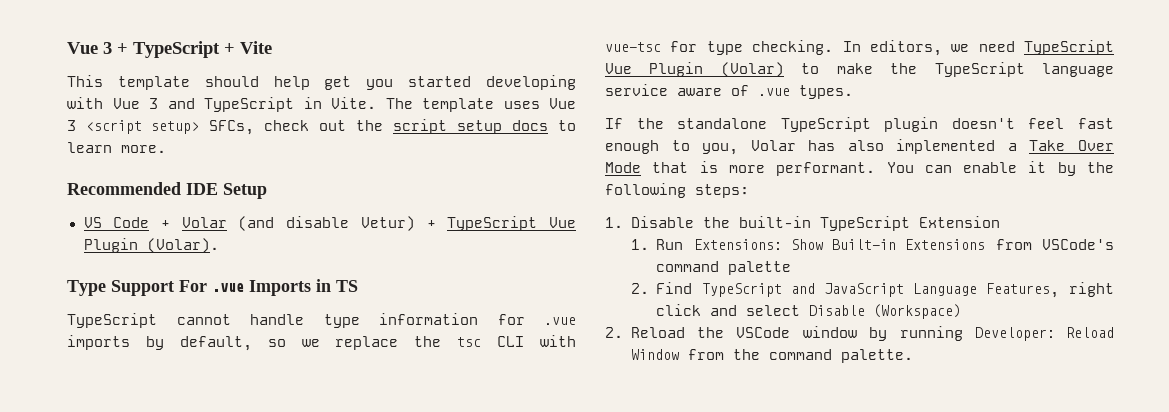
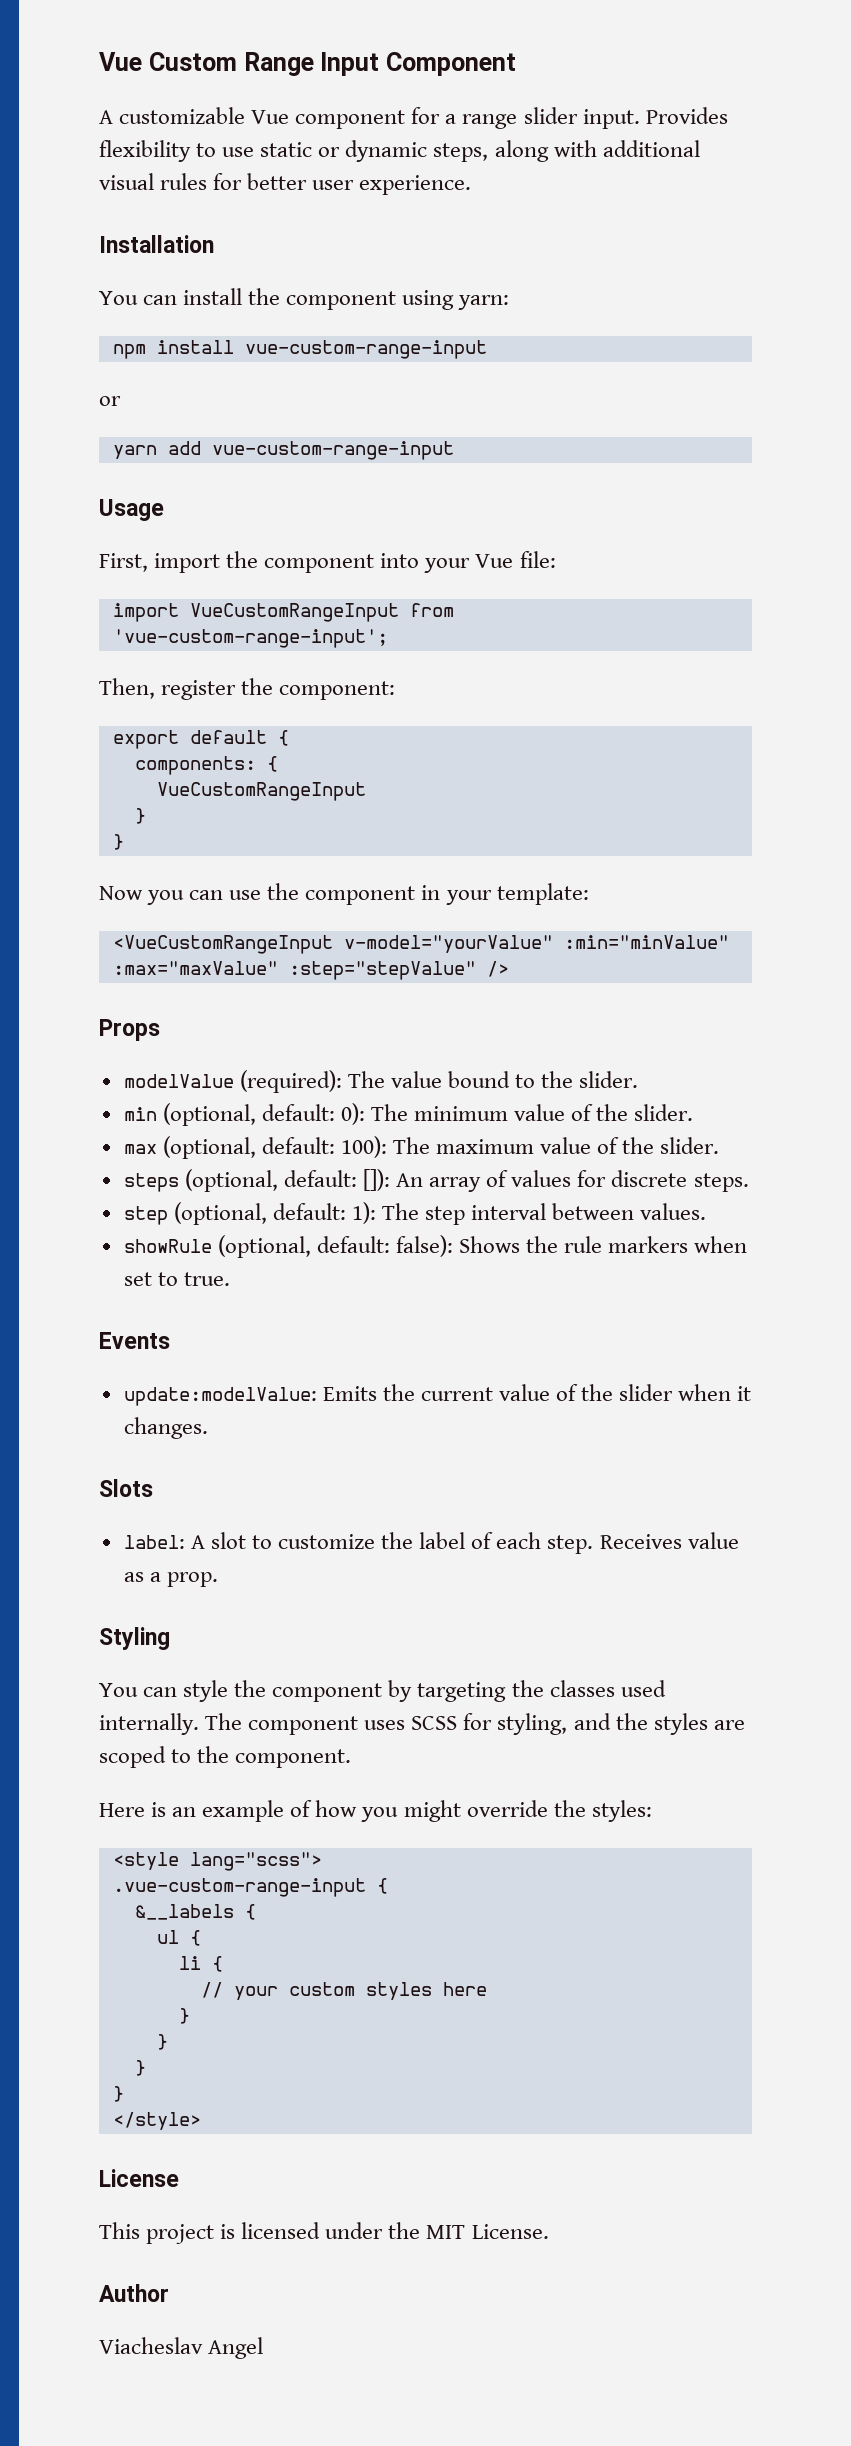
- Vue 3 + TypeScript + Vite
- This template should help get you started developing with Vue 3 and TypeScript in Vite. The template uses Vue 3 <script setup> SFCs, check out the script setup docs to learn more.
- Recommended IDE Setup
- VS Code + Volar (and disable Vetur) + TypeScript Vue Plugin (Volar).
- Type Support For .vue Imports in TS
- TypeScript cannot handle type information for .vue imports by default, so we replace the tsc CLI with vue-tsc for type checking. In editors, we need TypeScript Vue Plugin (Volar) to make the TypeScript language service aware of .vue types.
- If the standalone TypeScript plugin doesn't feel fast enough to you, Volar has also implemented a Take Over Mode that is more performant. You can enable it by the following steps:
- 1. Disable the built-in TypeScript Extension
- 1. Run Extensions: Show Built-in Extensions from VSCode's command palette
- 2. Find TypeScript and JavaScript Language Features, right click and select Disable (Workspace)
- 2. Reload the VSCode window by running Developer: Reload Window from the command palette.
+ Vue Custom Range Input Component
+ A customizable Vue component for a range slider input. Provides flexibility to use static or dynamic steps, along with additional visual rules for better user experience.
+ Installation
+ You can install the component using yarn:
+ npm install vue-custom-range-input
+ or
+ yarn add vue-custom-range-input
+ Usage
+ First, import the component into your Vue file:
+ import VueCustomRangeInput from 'vue-custom-range-input';
+ Then, register the component:
+ export default {
+ components: {
+ VueCustomRangeInput
+ }
+ }
+ Now you can use the component in your template:
+ <VueCustomRangeInput v-model="yourValue" :min="minValue" :max="maxValue" :step="stepValue" />
+ Props
+ modelValue (required): The value bound to the slider.
+ min (optional, default: 0): The minimum value of the slider.
+ max (optional, default: 100): The maximum value of the slider.
+ steps (optional, default: []): An array of values for discrete steps.
+ step (optional, default: 1): The step interval between values.
+ showRule (optional, default: false): Shows the rule markers when set to true.
+ Events
+ update:modelValue: Emits the current value of the slider when it changes.
+ Slots
+ label: A slot to customize the label of each step. Receives value as a prop.
+ Styling
+ You can style the component by targeting the classes used internally. The component uses SCSS for styling, and the styles are scoped to the component.
+ Here is an example of how you might override the styles:
+ <style lang="scss">
+ .vue-custom-range-input {
+ &__labels {
+ ul {
+ li {
+ // your custom styles here
+ }
+ }
+ }
+ }
+ </style>
+ License
+ This project is licensed under the MIT License.
+ Author
+ Viacheslav Angel

